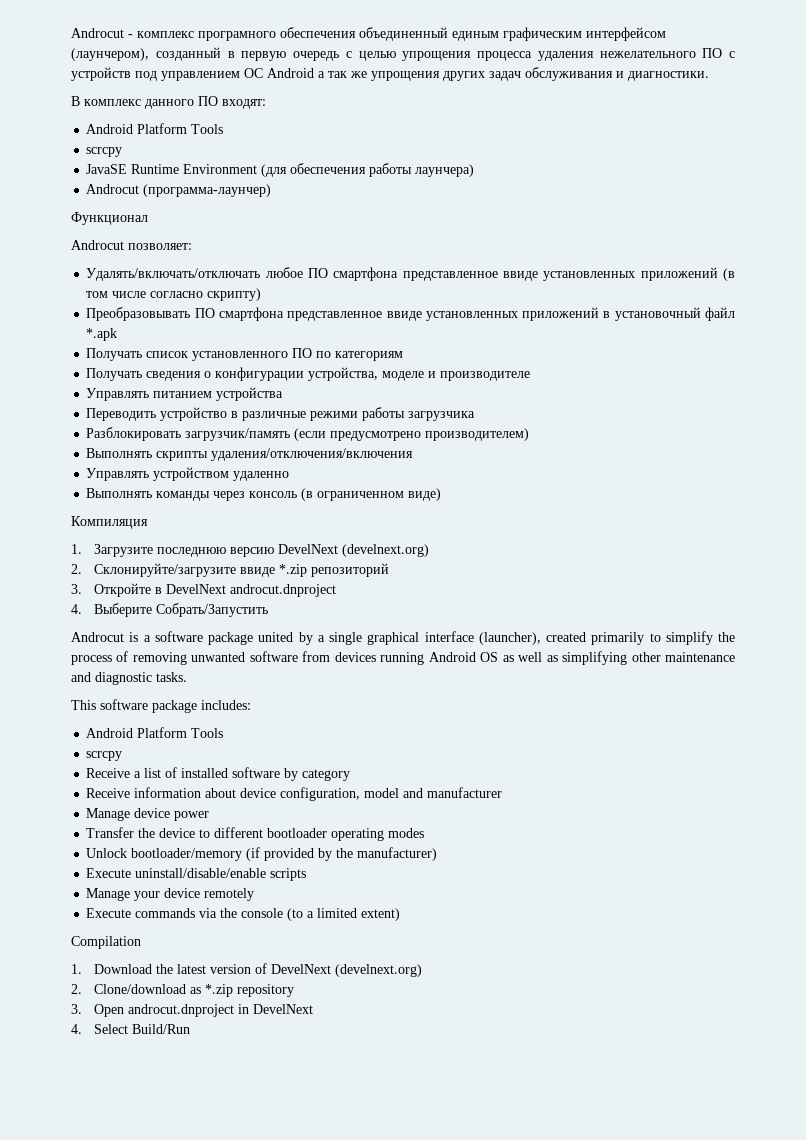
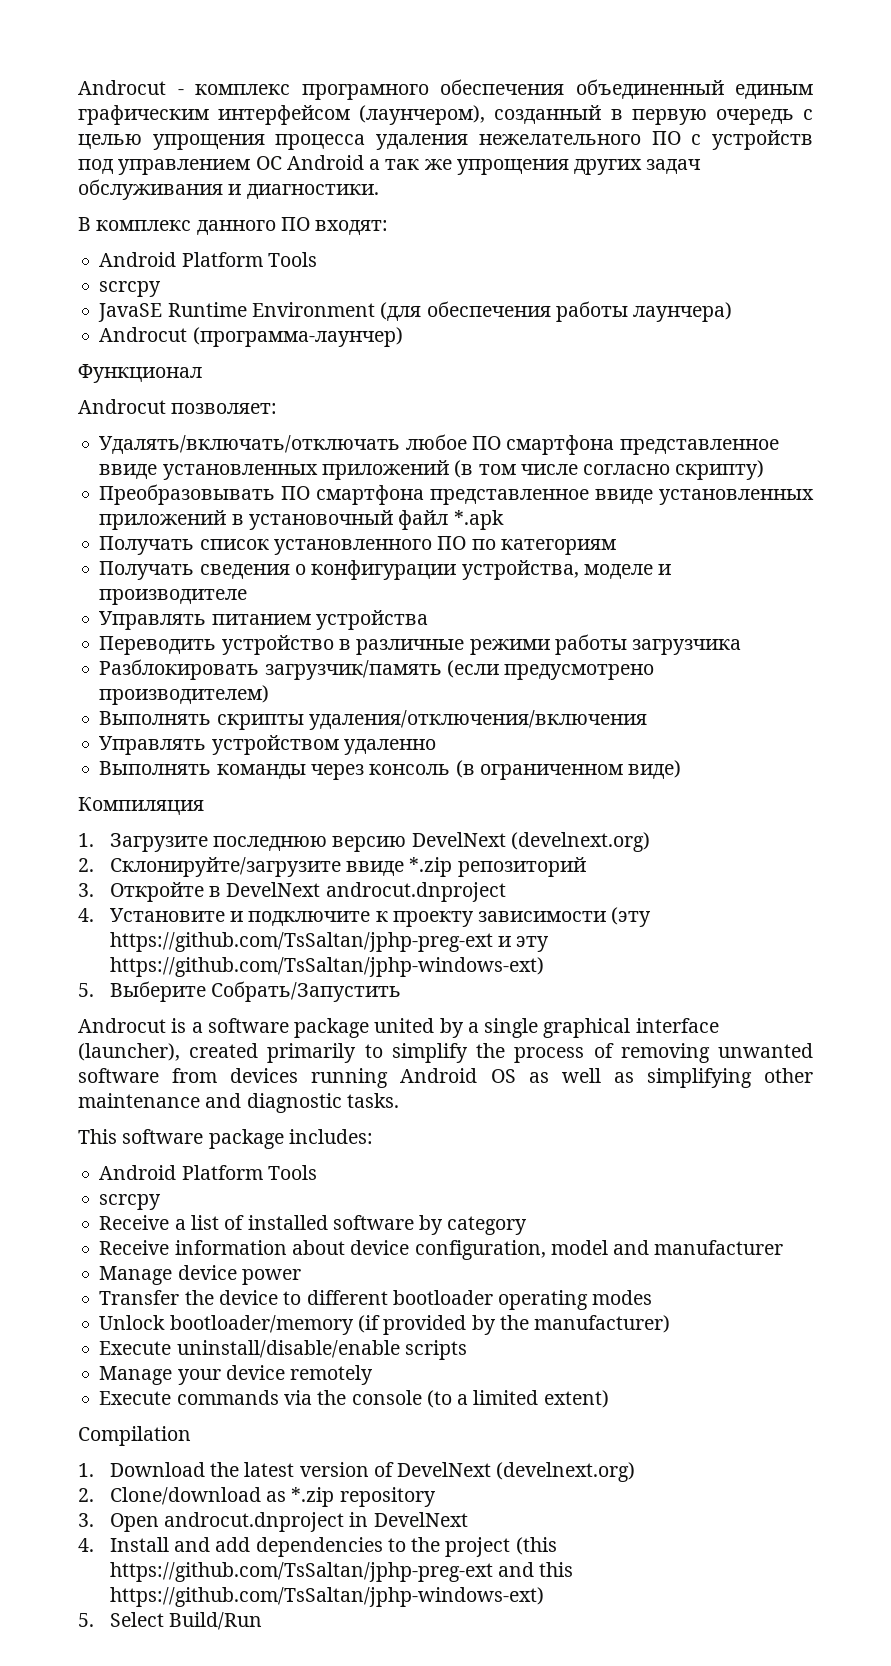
- 4. Выберите Собрать/Запустить
+ 4. Установите и подключите к проекту зависимости (эту https://github.com/TsSaltan/jphp-preg-ext и эту https://github.com/TsSaltan/jphp-windows-ext)
+ 5. Выберите Собрать/Запустить
- 4. Select Build/Run
+ 4. Install and add dependencies to the project (this https://github.com/TsSaltan/jphp-preg-ext and this https://github.com/TsSaltan/jphp-windows-ext)
+ 5. Select Build/Run

